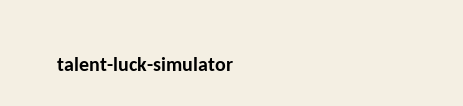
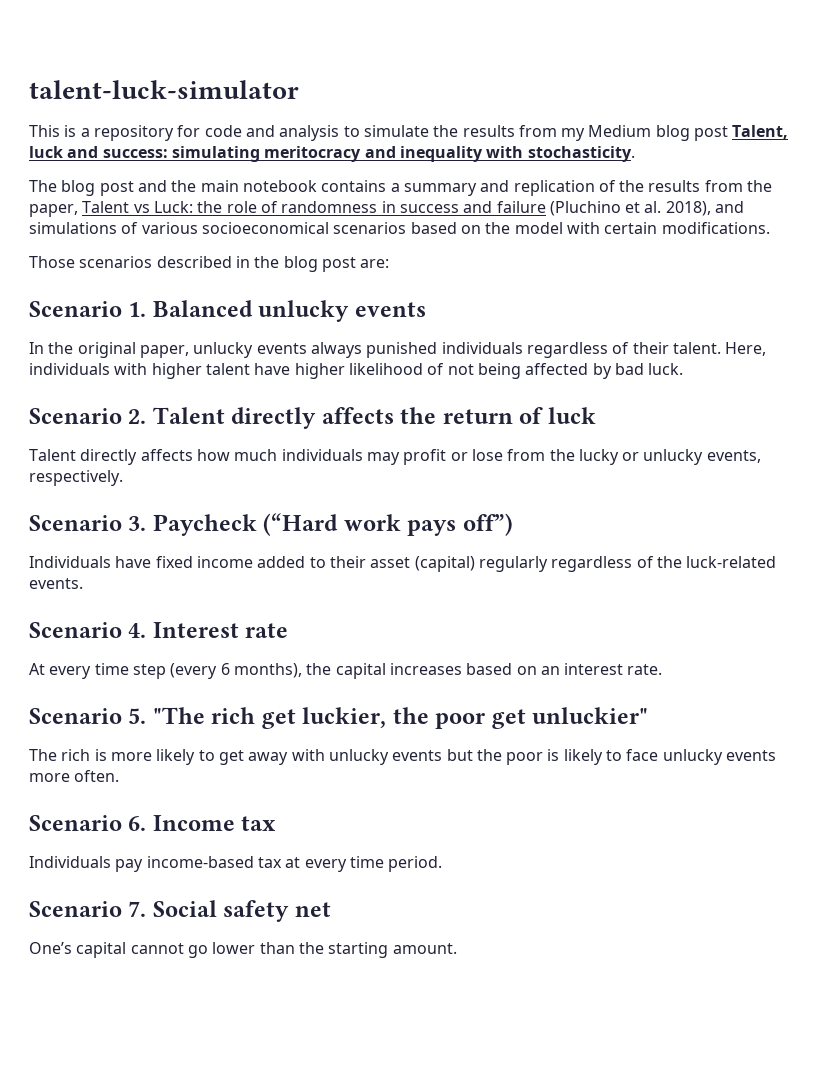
+ This is a repository for code and analysis to simulate the results from my Medium blog post Talent, luck and success: simulating meritocracy and inequality with stochasticity.
+ The blog post and the main notebook contains a summary and replication of the results from the paper, Talent vs Luck: the role of randomness in success and failure (Pluchino et al. 2018), and simulations of various socioeconomical scenarios based on the model with certain modifications.
+ Those scenarios described in the blog post are:
+ Scenario 1. Balanced unlucky events
+ In the original paper, unlucky events always punished individuals regardless of their talent. Here, individuals with higher talent have higher likelihood of not being affected by bad luck.
+ Scenario 2. Talent directly affects the return of luck
+ Talent directly affects how much individuals may profit or lose from the lucky or unlucky events, respectively.
+ Scenario 3. Paycheck (“Hard work pays off”)
+ Individuals have fixed income added to their asset (capital) regularly regardless of the luck-related events.
+ Scenario 4. Interest rate
+ At every time step (every 6 months), the capital increases based on an interest rate.
+ Scenario 5. "The rich get luckier, the poor get unluckier"
+ The rich is more likely to get away with unlucky events but the poor is likely to face unlucky events more often.
+ Scenario 6. Income tax
+ Individuals pay income-based tax at every time period.
+ Scenario 7. Social safety net
+ One’s capital cannot go lower than the starting amount.

